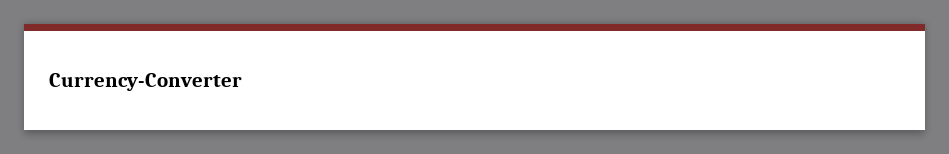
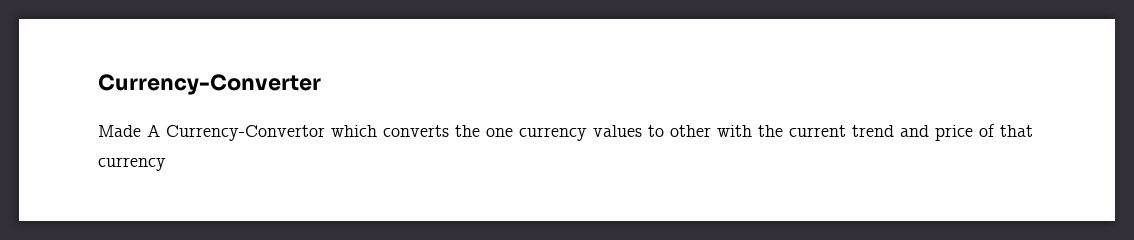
+ Made A Currency-Convertor which converts the one currency values to other with the current trend and price of that currency

